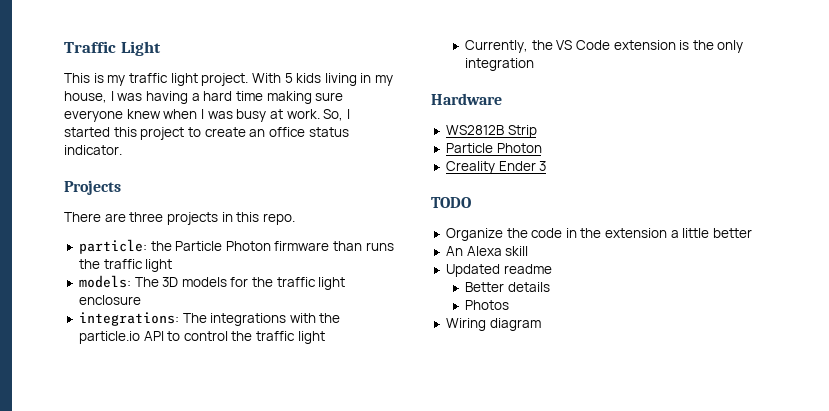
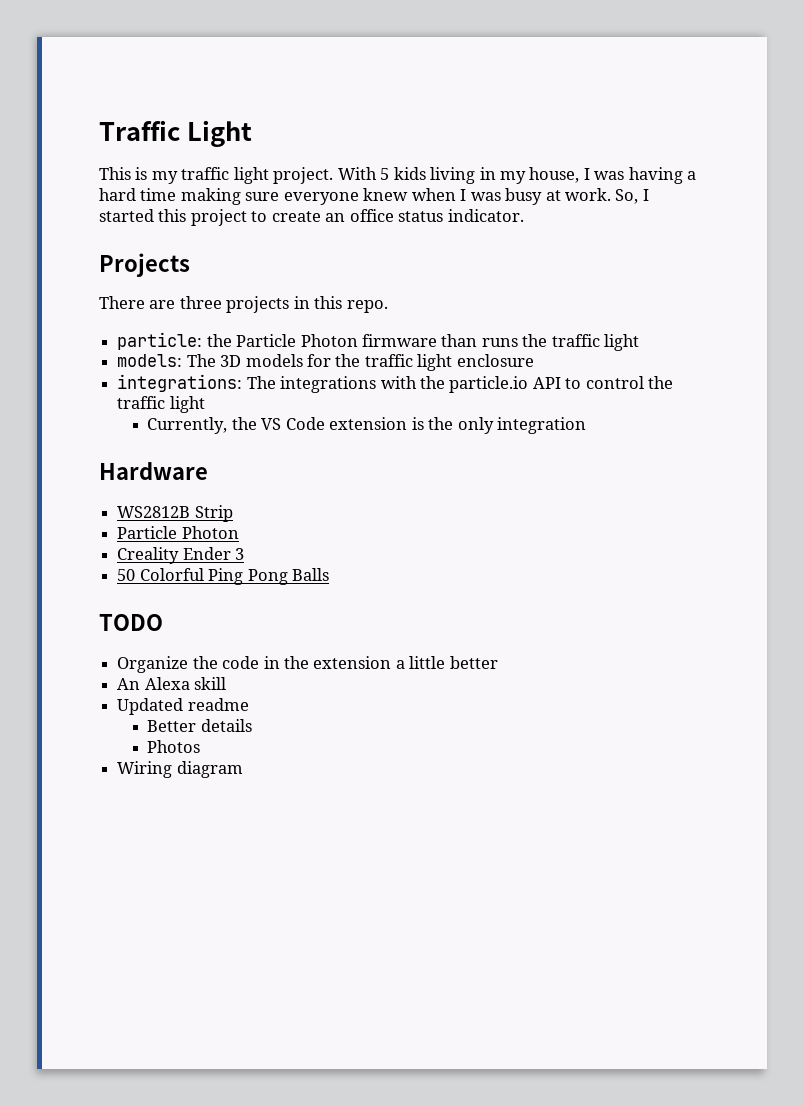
+ 50 Colorful Ping Pong Balls

